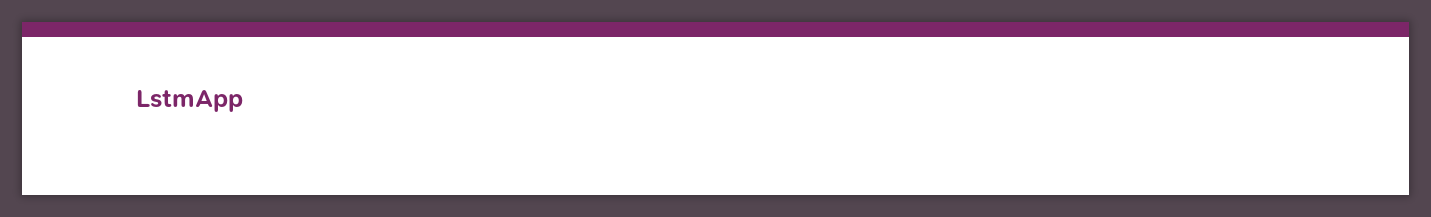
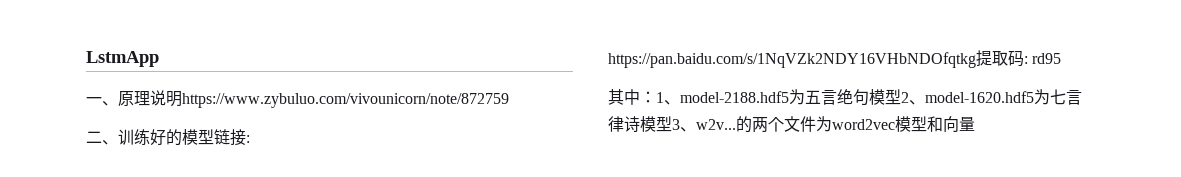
+ 一、原理说明https://www.zybuluo.com/vivounicorn/note/872759
+ 二、训练好的模型链接: https://pan.baidu.com/s/1NqVZk2NDY16VHbNDOfqtkg提取码: rd95
+ 其中：1、model-2188.hdf5为五言绝句模型2、model-1620.hdf5为七言律诗模型3、w2v...的两个文件为word2vec模型和向量

